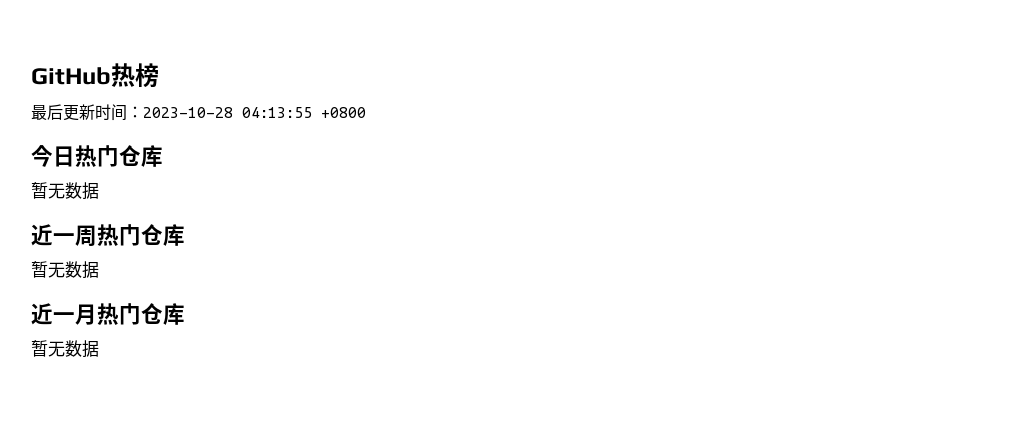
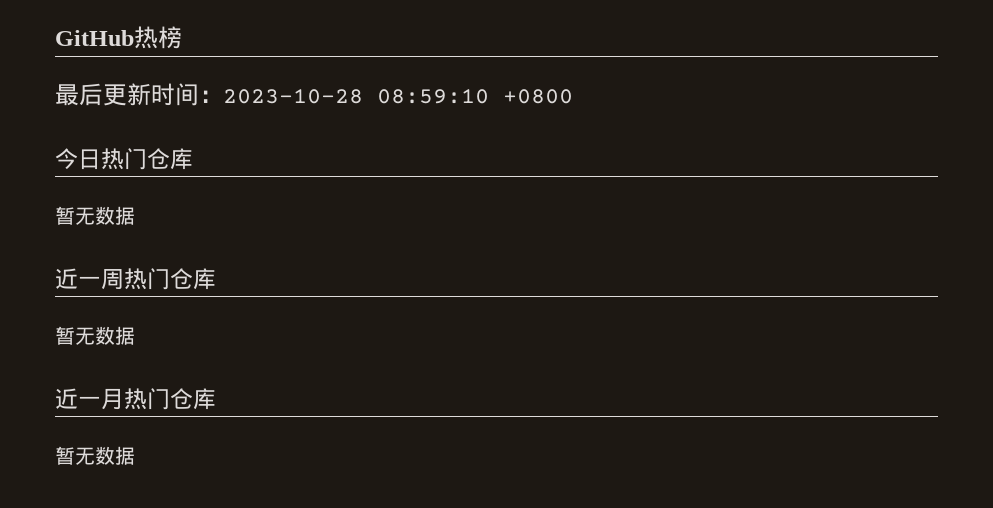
- 最后更新时间：2023-10-28 04:13:55 +0800
+ 最后更新时间：2023-10-28 08:59:10 +0800

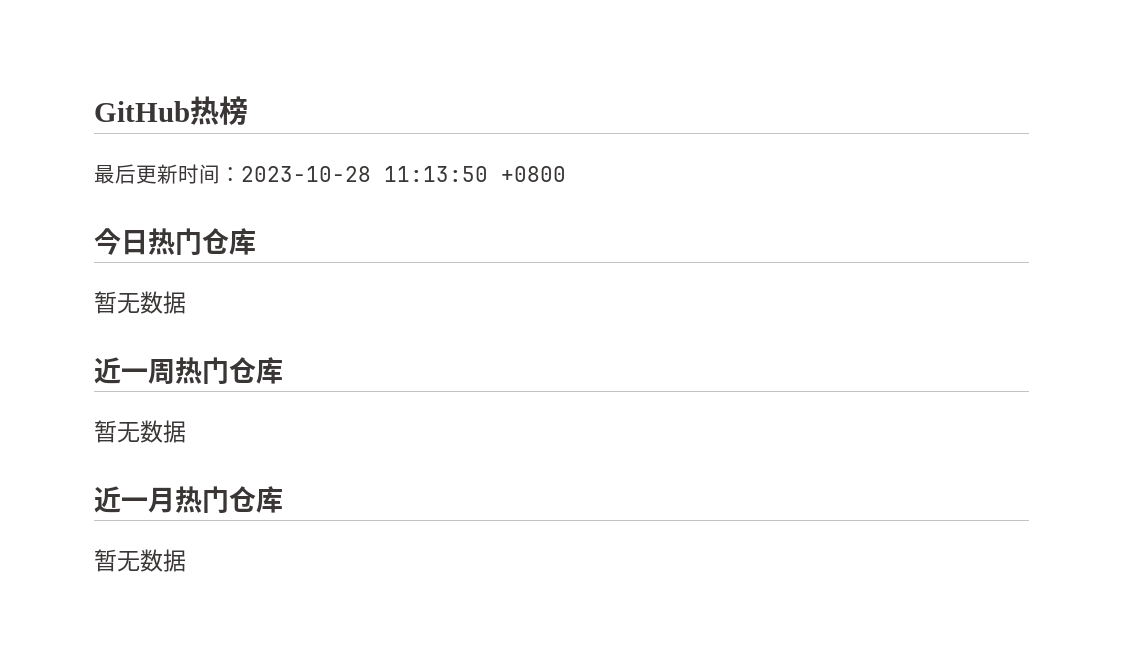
- 最后更新时间：2023-10-28 08:59:10 +0800
+ 最后更新时间：2023-10-28 11:13:50 +0800

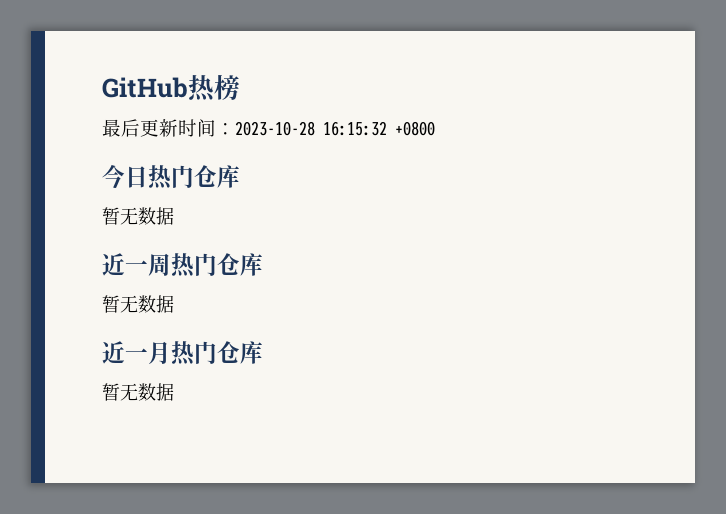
- 最后更新时间：2023-10-28 11:13:50 +0800
+ 最后更新时间：2023-10-28 16:15:32 +0800

